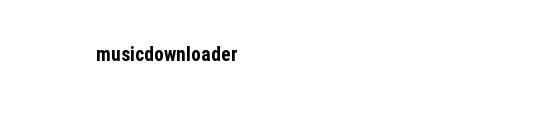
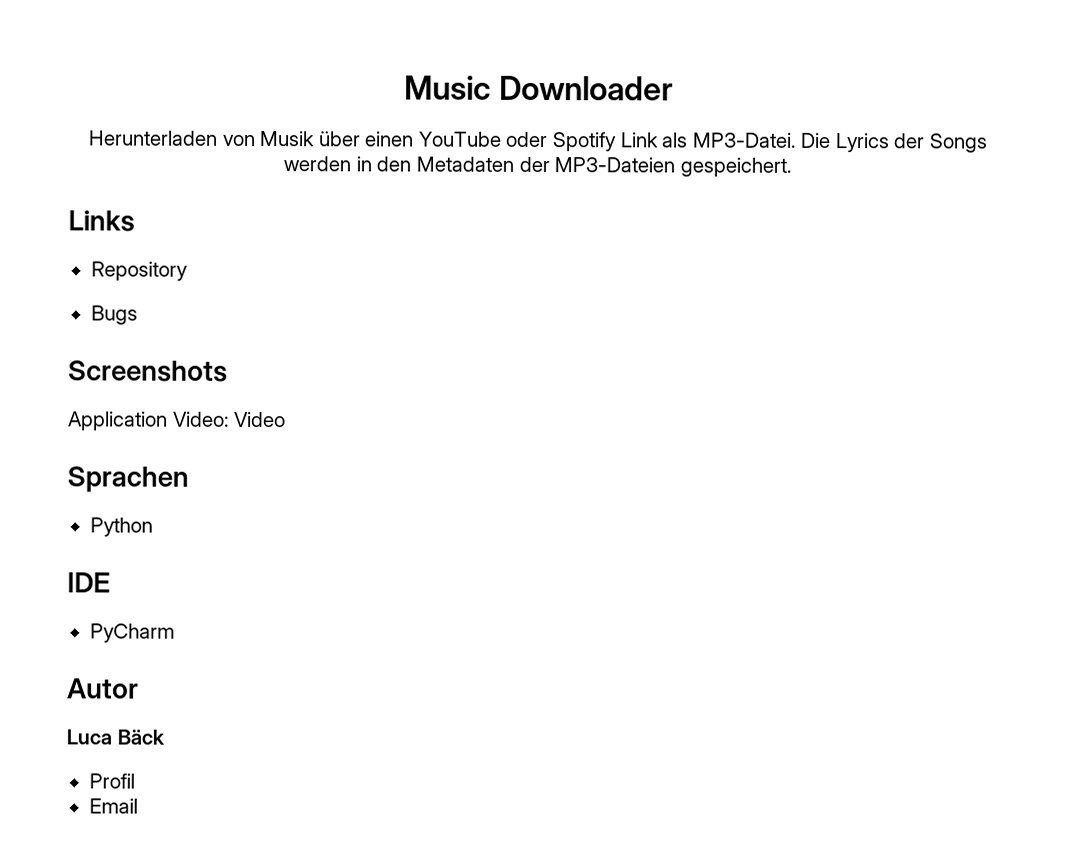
- musicdownloader
+ Music Downloader
+ Herunterladen von Musik über einen YouTube oder Spotify Link als MP3-Datei. Die Lyrics der Songs werden in den Metadaten der MP3-Dateien gespeichert.
+ Links
+ Repository
+ Bugs
+ Screenshots
+ Application Video: Video
+ Sprachen
+ Python
+ IDE
+ PyCharm
+ Autor
+ Luca Bäck
+ Profil
+ Email

